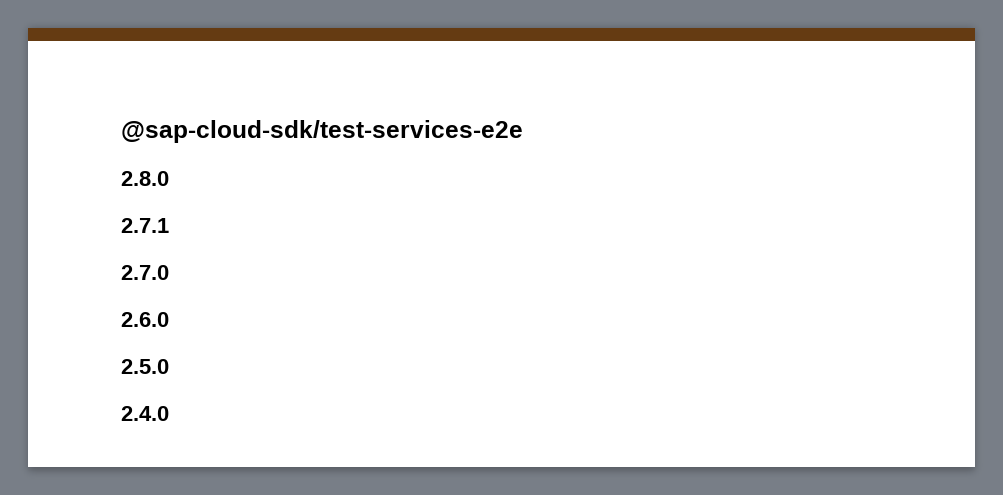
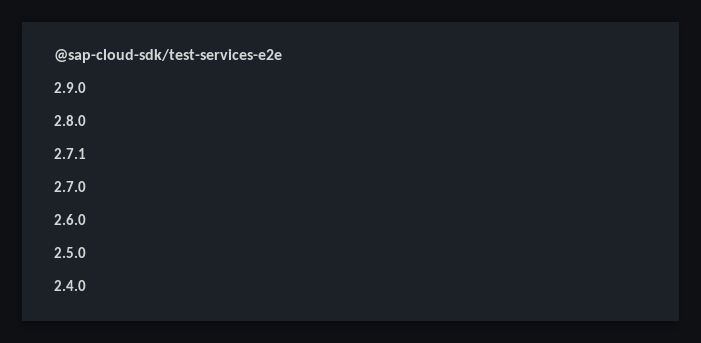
+ 2.9.0

